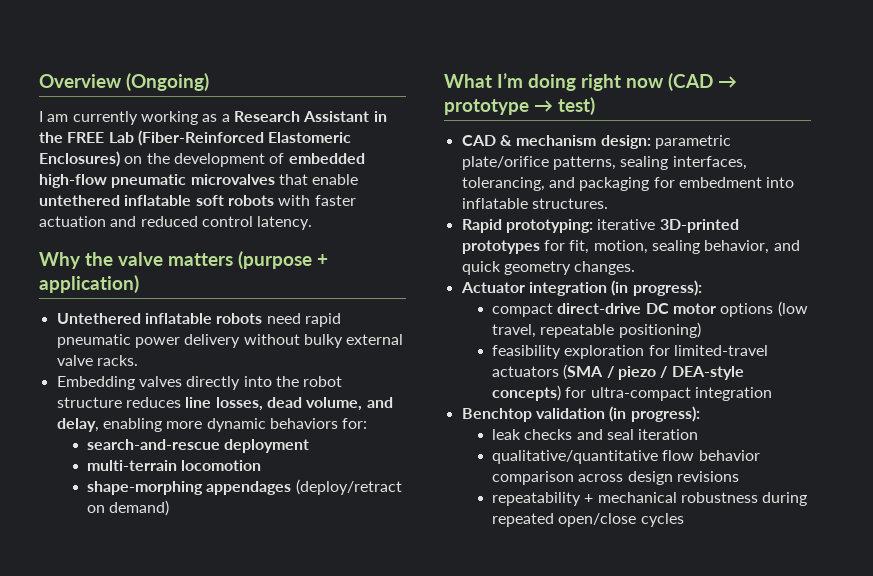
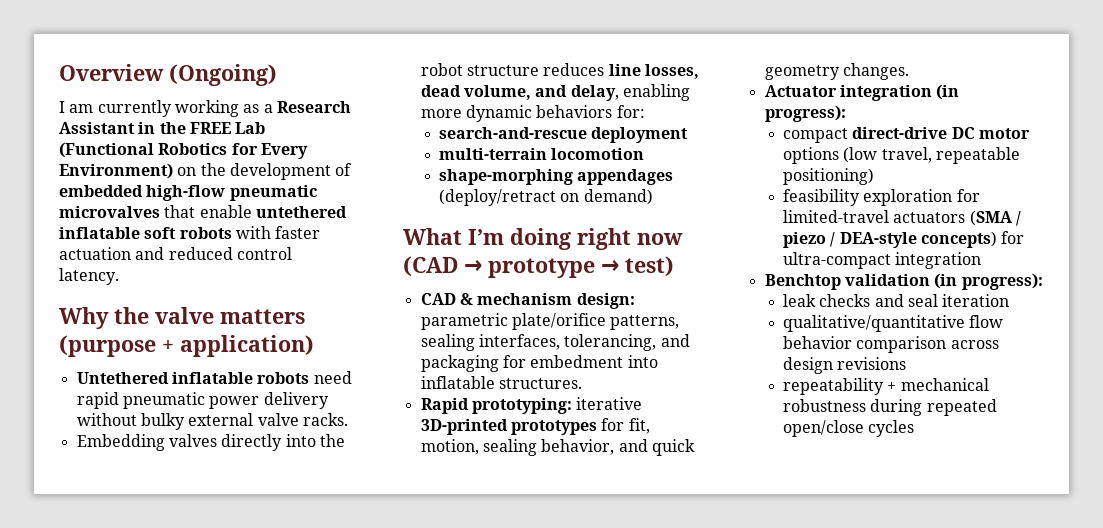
- I am currently working as a Research Assistant in the FREE Lab (Fiber-Reinforced Elastomeric Enclosures) on the development of embedded high-flow pneumatic microvalves that enable untethered inflatable soft robots with faster actuation and reduced control latency.
+ I am currently working as a Research Assistant in the FREE Lab (Functional Robotics for Every Environment) on the development of embedded high-flow pneumatic microvalves that enable untethered inflatable soft robots with faster actuation and reduced control latency.

